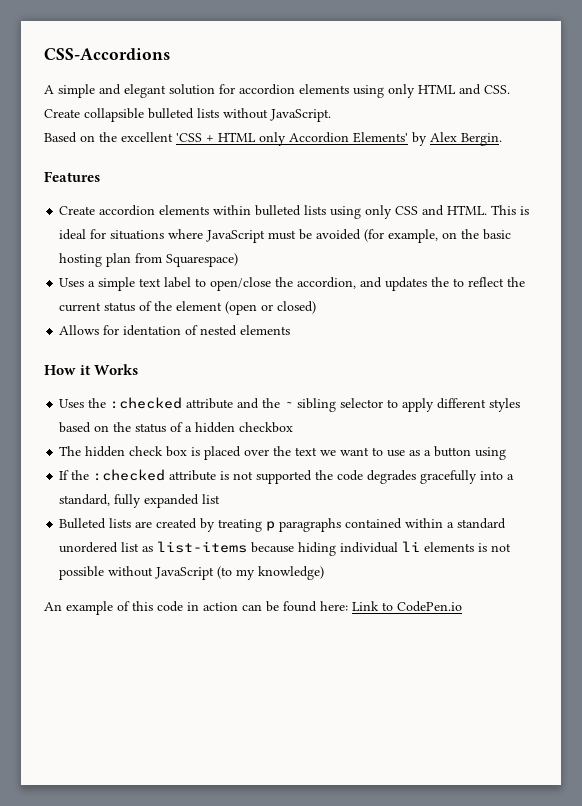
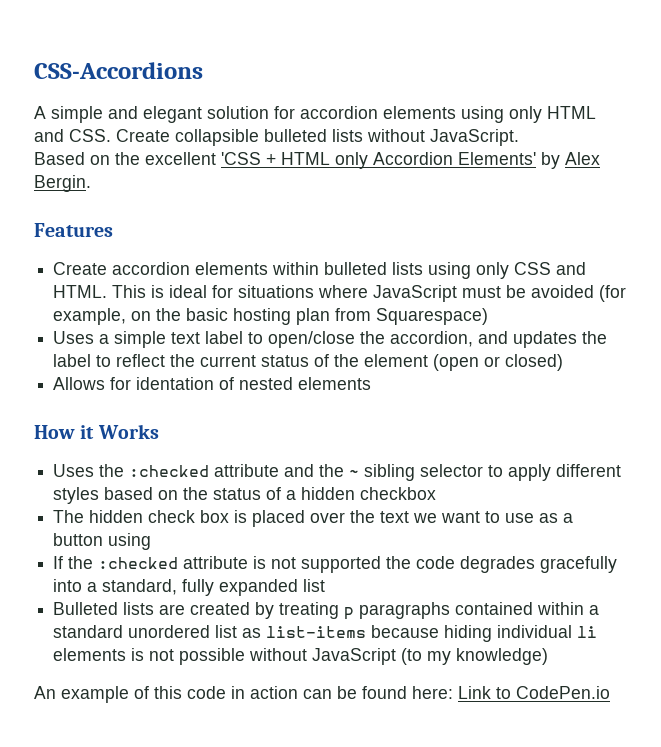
- Uses a simple text label to open/close the accordion, and updates the to reflect the current status of the element (open or closed)
+ Uses a simple text label to open/close the accordion, and updates the label to reflect the current status of the element (open or closed)

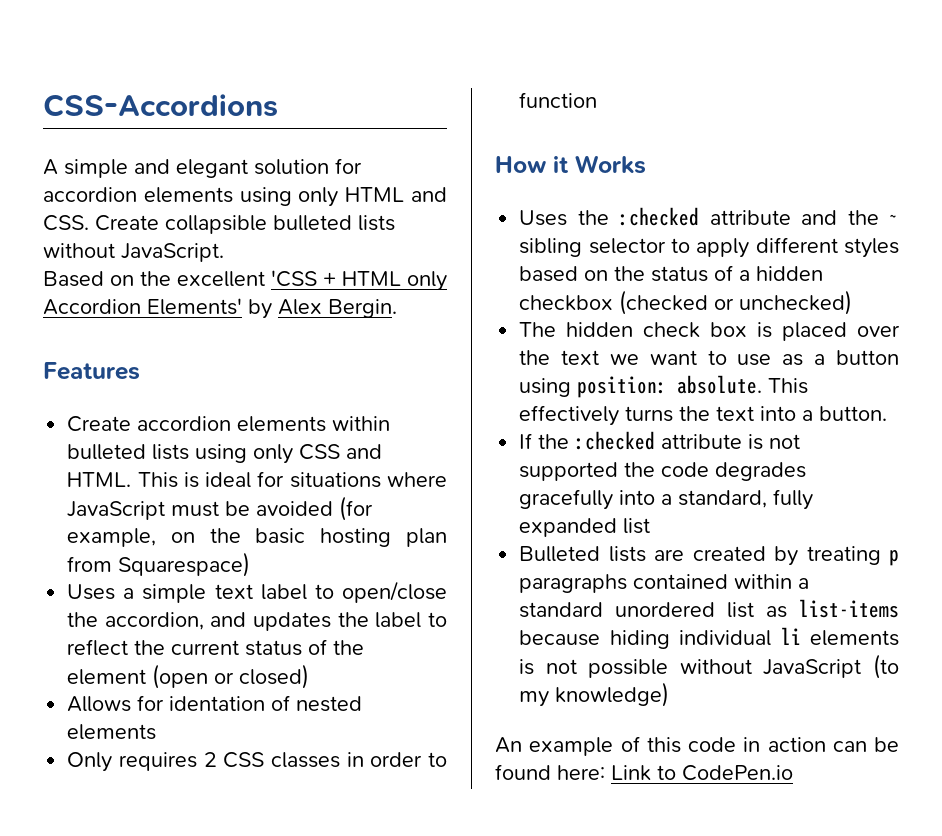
+ Only requires 2 CSS classes in order to function
- Uses the :checked attribute and the ~ sibling selector to apply different styles based on the status of a hidden checkbox
+ Uses the :checked attribute and the ~ sibling selector to apply different styles based on the status of a hidden checkbox (checked or unchecked)
- The hidden check box is placed over the text we want to use as a button using
+ The hidden check box is placed over the text we want to use as a button using position: absolute. This effectively turns the text into a button.

